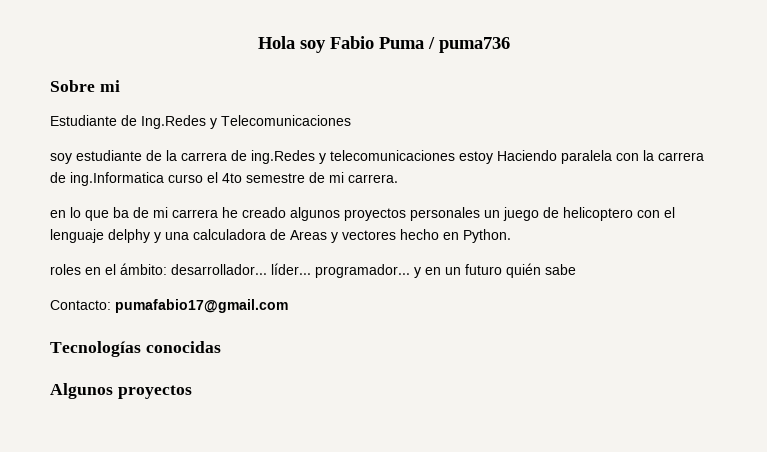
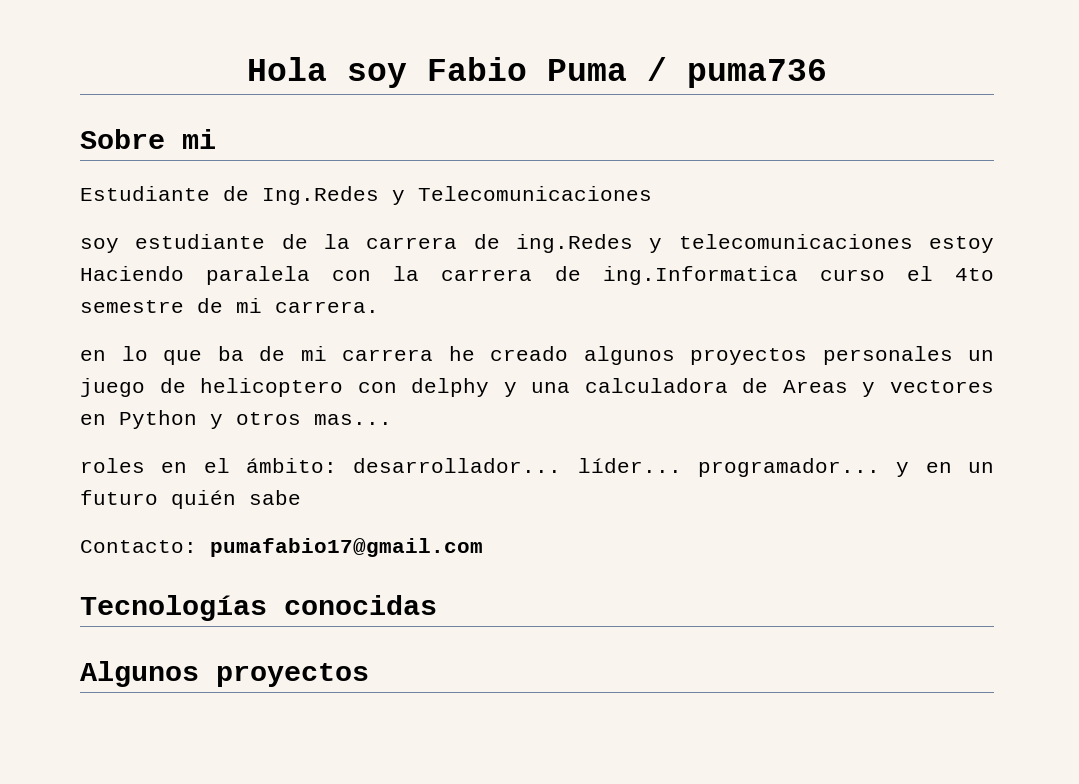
- en lo que ba de mi carrera he creado algunos proyectos personales un juego de helicoptero con el lenguaje delphy y una calculadora de Areas y vectores hecho en Python.
+ en lo que ba de mi carrera he creado algunos proyectos personales un juego de helicoptero con delphy y una calculadora de Areas y vectores en Python y otros mas...

